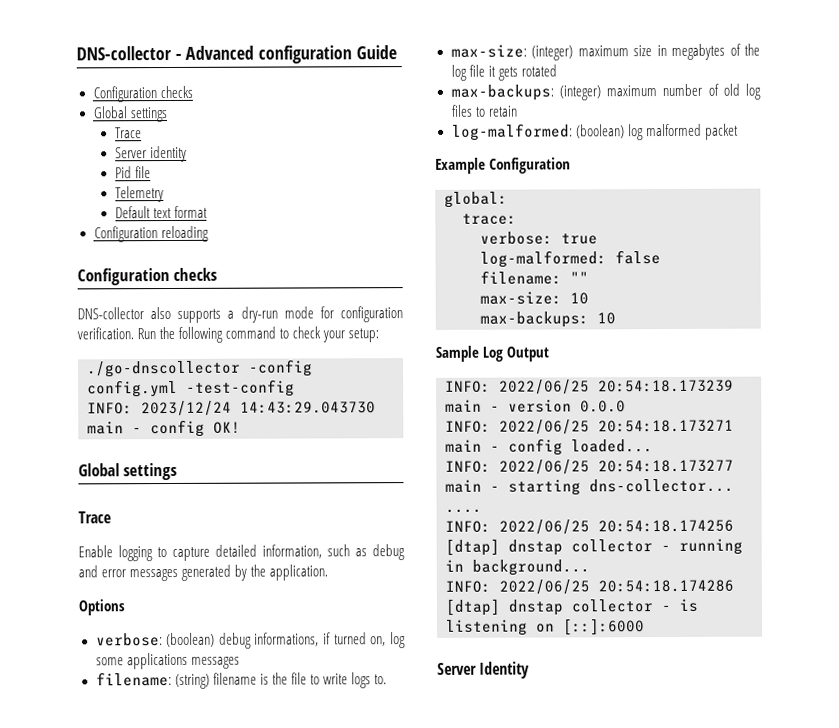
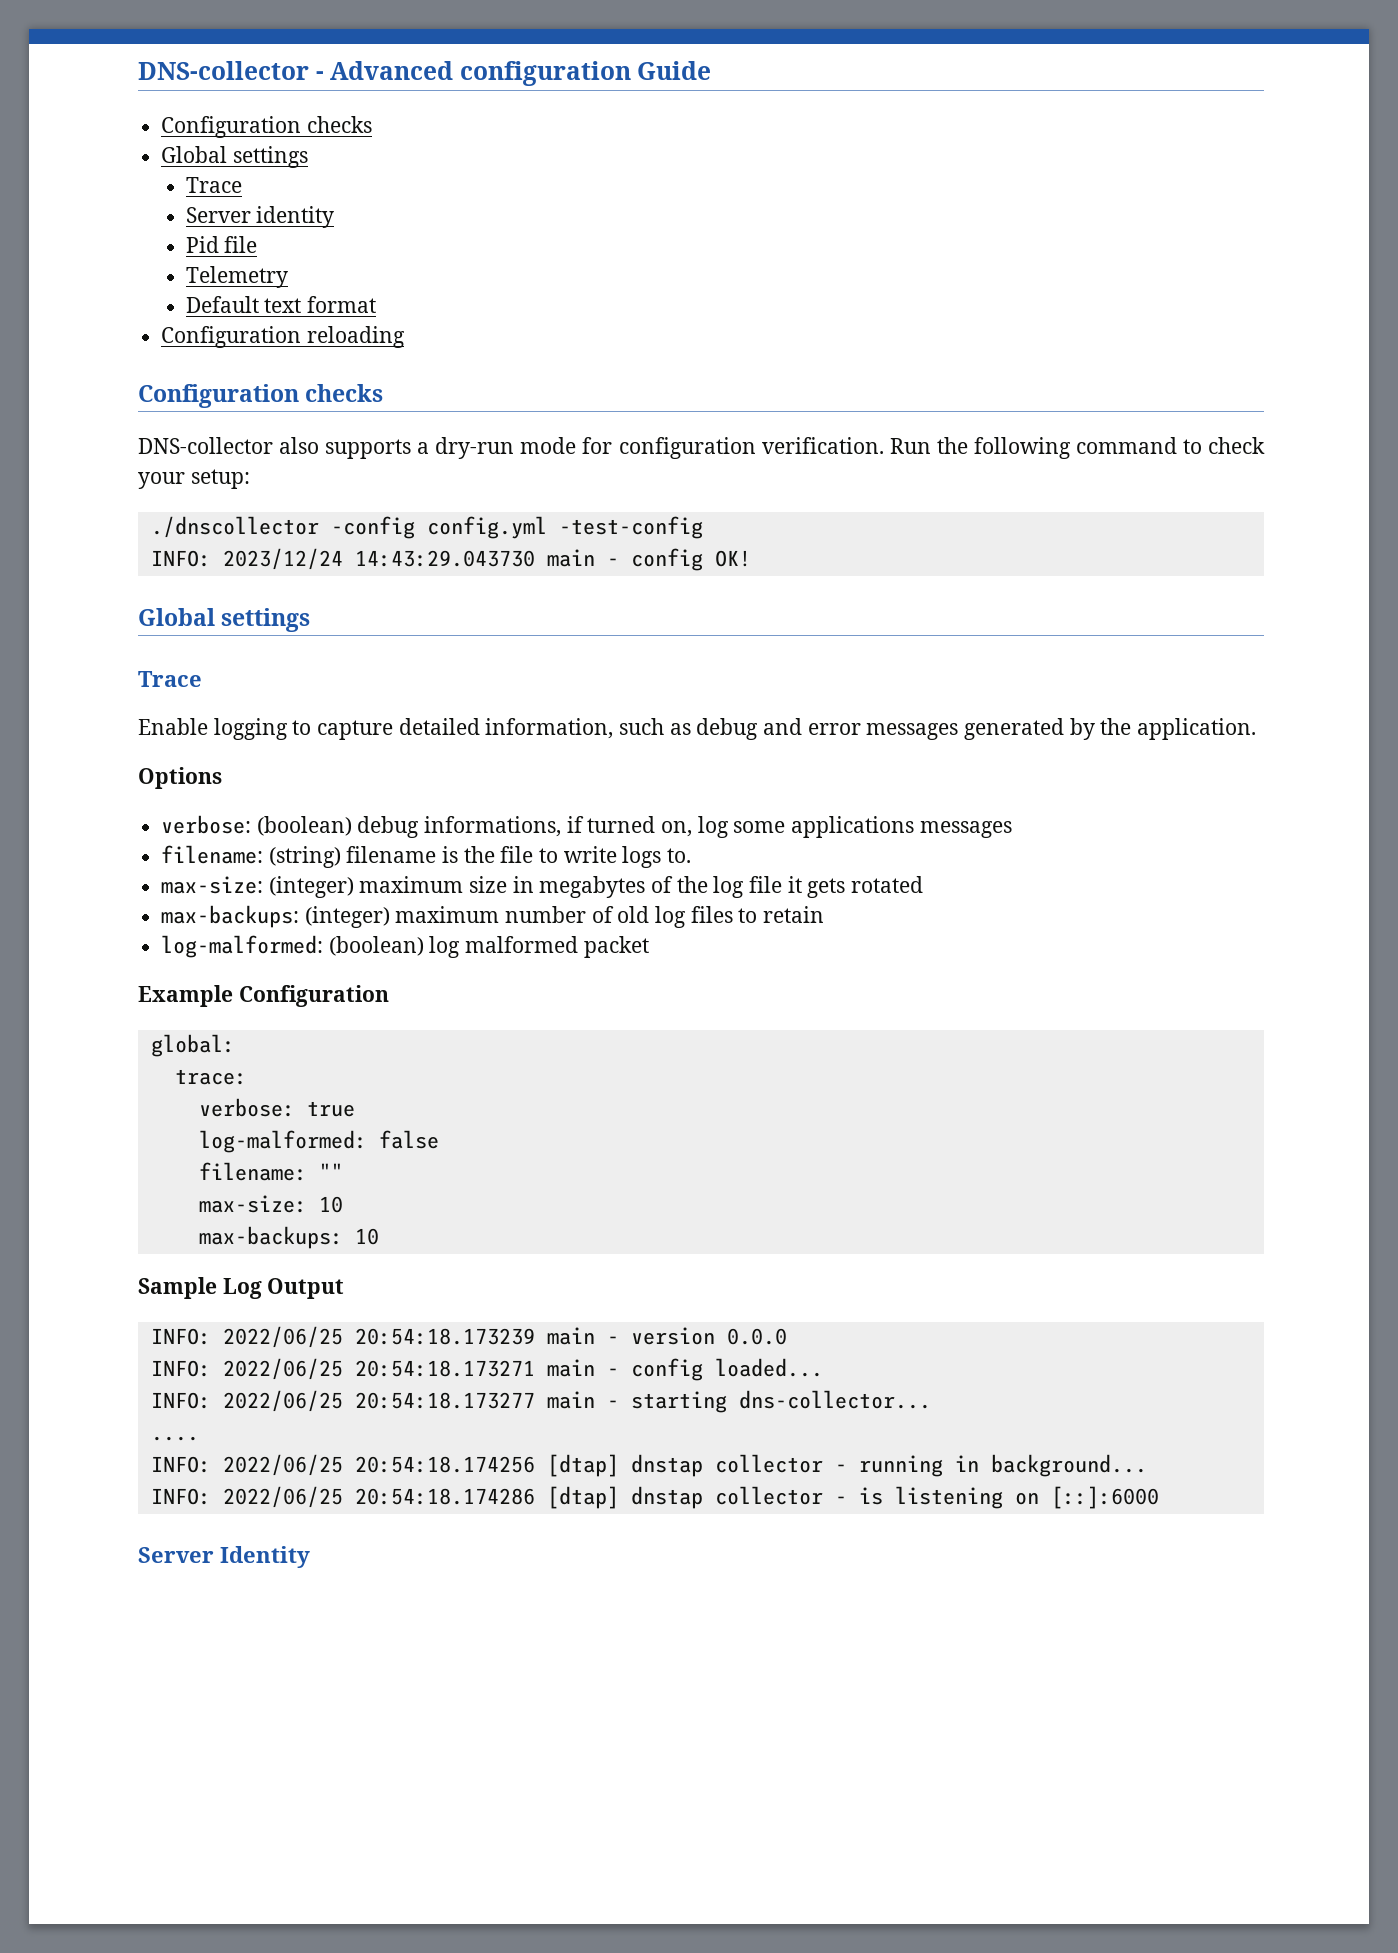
- ./go-dnscollector -config config.yml -test-config
+ ./dnscollector -config config.yml -test-config

